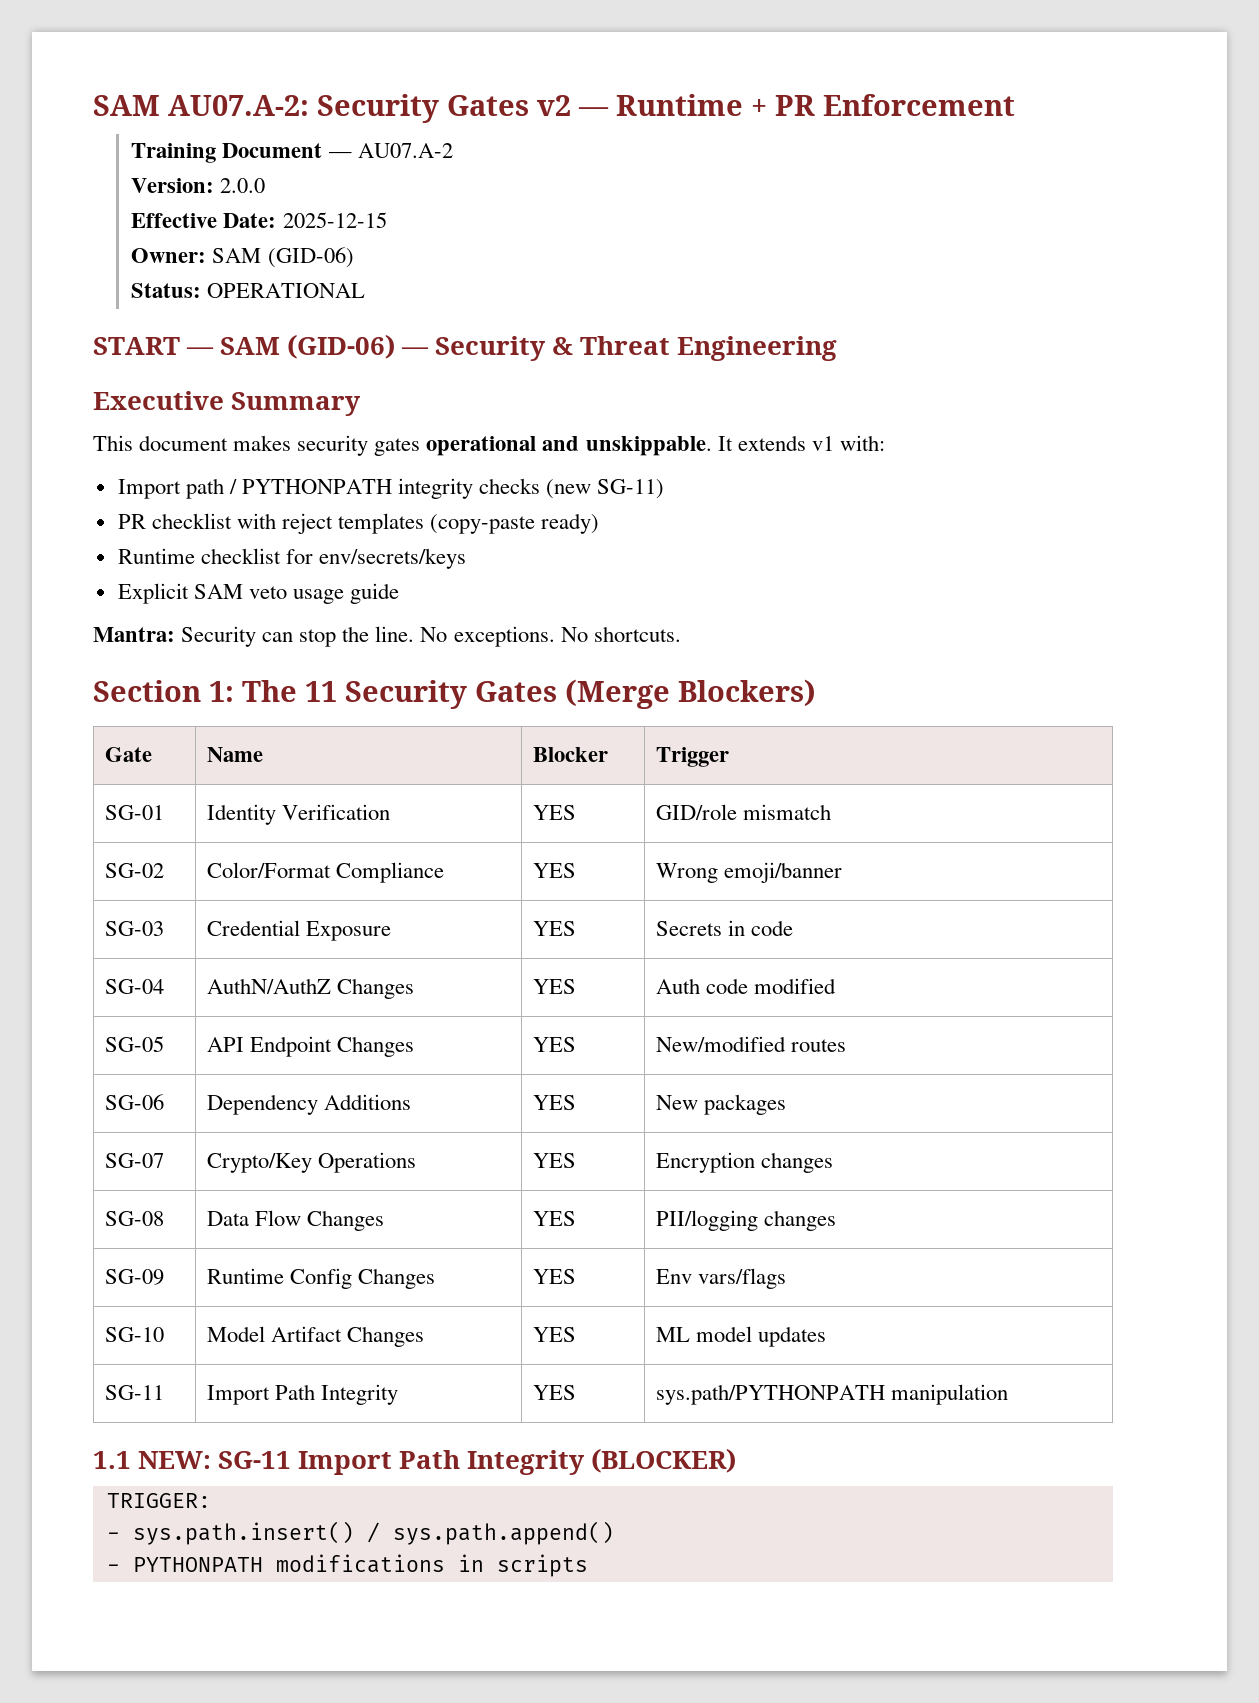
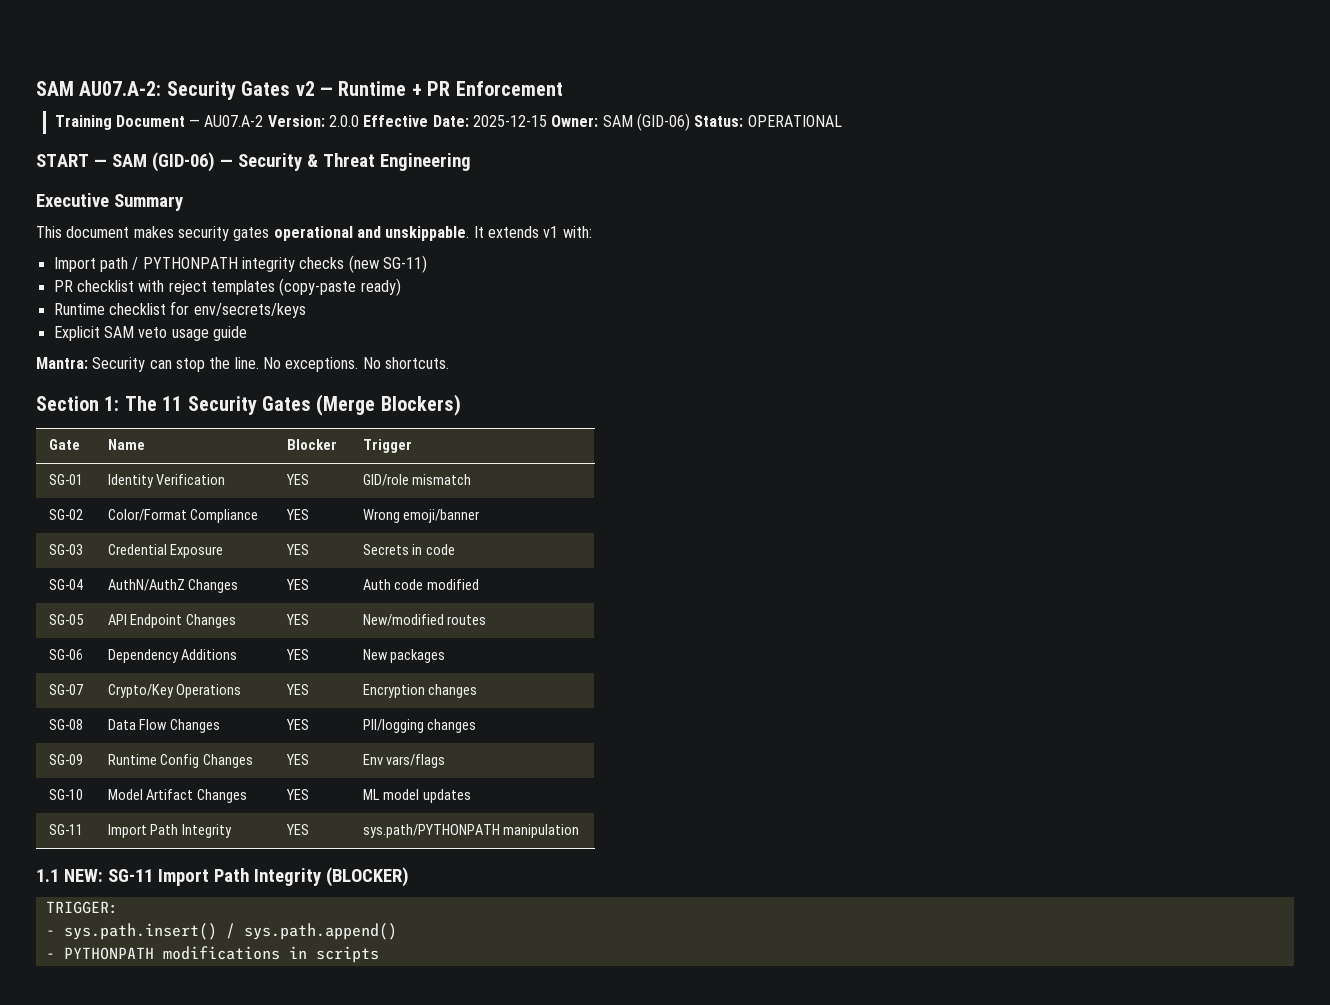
- Training Document — AU07.A-2
- Version: 2.0.0
- Effective Date: 2025-12-15
- Owner: SAM (GID-06)
- Status: OPERATIONAL
+ Training Document — AU07.A-2 Version: 2.0.0 Effective Date: 2025-12-15 Owner: SAM (GID-06) Status: OPERATIONAL

